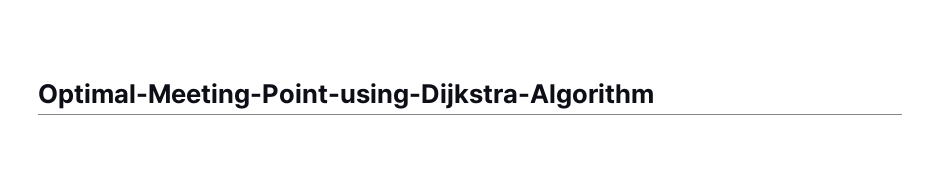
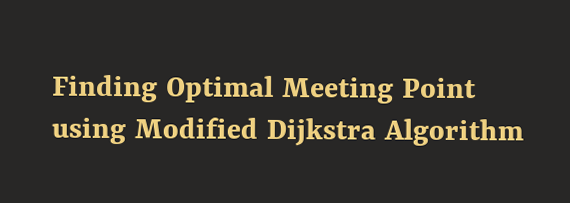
- Optimal-Meeting-Point-using-Dijkstra-Algorithm
+ Finding Optimal Meeting Point using Modified Dijkstra Algorithm

